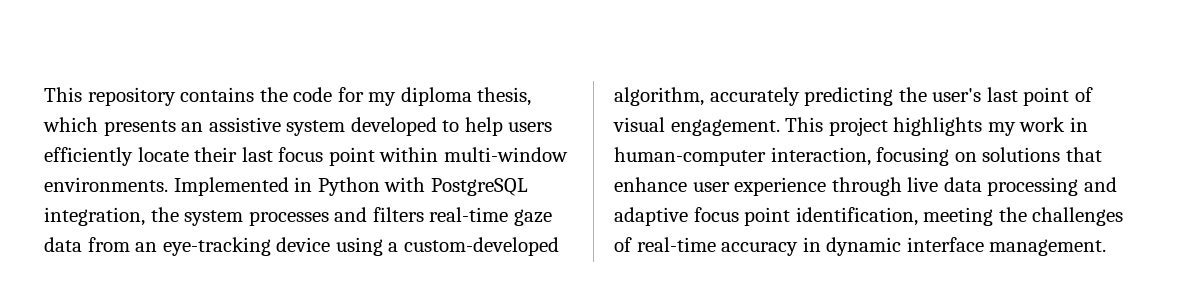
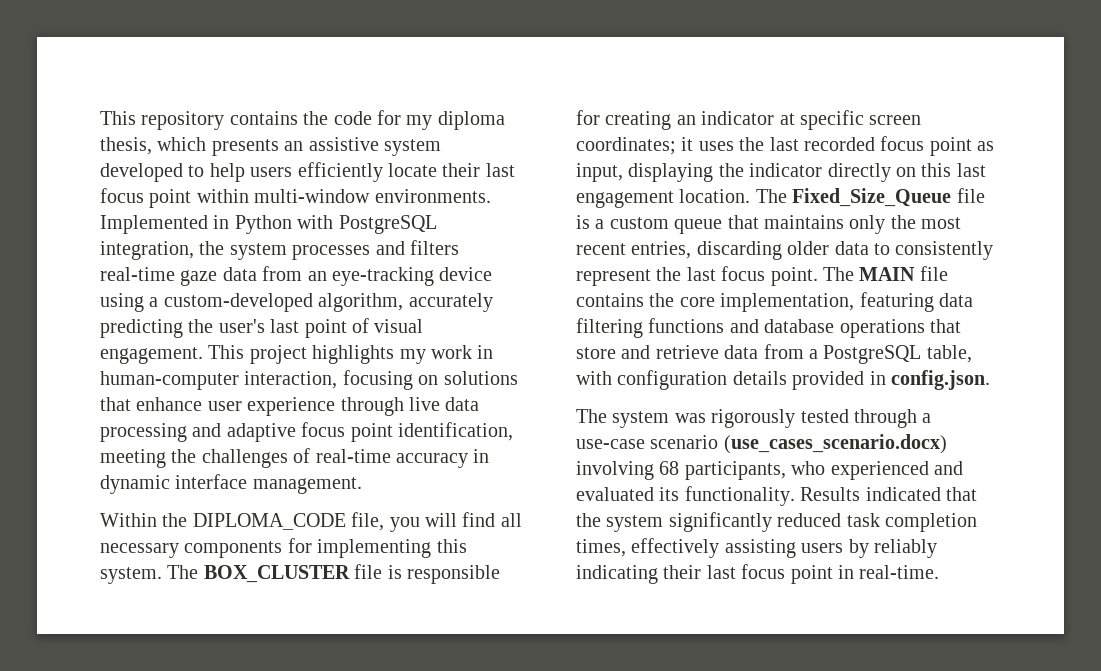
+ Within the DIPLOMA_CODE file, you will find all necessary components for implementing this system. The BOX_CLUSTER file is responsible for creating an indicator at specific screen coordinates; it uses the last recorded focus point as input, displaying the indicator directly on this last engagement location. The Fixed_Size_Queue file is a custom queue that maintains only the most recent entries, discarding older data to consistently represent the last focus point. The MAIN file contains the core implementation, featuring data filtering functions and database operations that store and retrieve data from a PostgreSQL table, with configuration details provided in config.json.
+ The system was rigorously tested through a use-case scenario (use_cases_scenario.docx) involving 68 participants, who experienced and evaluated its functionality. Results indicated that the system significantly reduced task completion times, effectively assisting users by reliably indicating their last focus point in real-time.

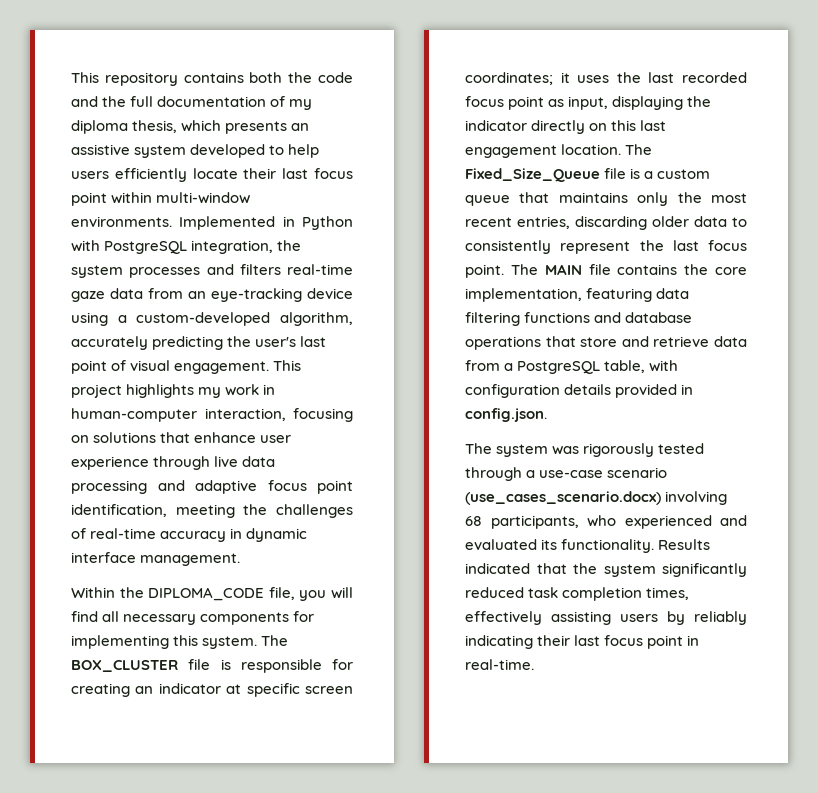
- This repository contains the code for my diploma thesis, which presents an assistive system developed to help users efficiently locate their last focus point within multi-window environments.
+ This repository contains both the code and the full documentation of my diploma thesis, which presents an assistive system developed to help users efficiently locate their last focus point within multi-window environments.

